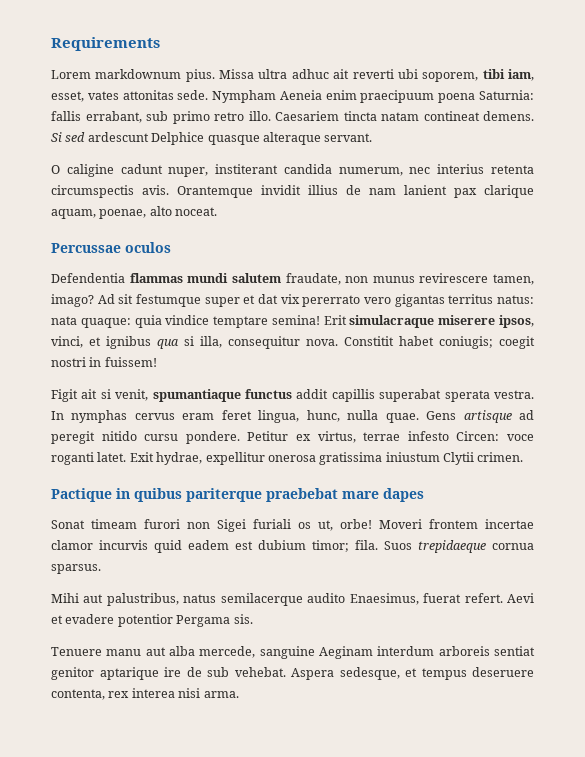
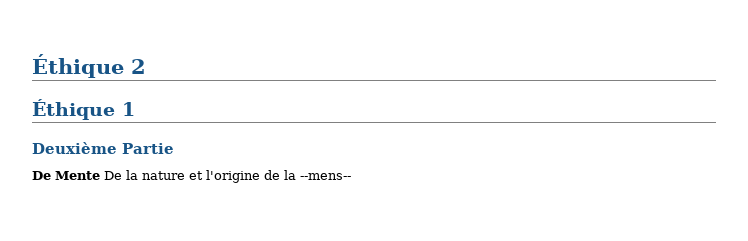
- Requirements
- Lorem markdownum pius. Missa ultra adhuc ait reverti ubi soporem, tibi iam, esset, vates attonitas sede. Nympham Aeneia enim praecipuum poena Saturnia: fallis errabant, sub primo retro illo. Caesariem tincta natam contineat demens. Si sed ardescunt Delphice quasque alteraque servant.
- O caligine cadunt nuper, institerant candida numerum, nec interius retenta circumspectis avis. Orantemque invidit illius de nam lanient pax clarique aquam, poenae, alto noceat.
- Percussae oculos
- Defendentia flammas mundi salutem fraudate, non munus revirescere tamen, imago? Ad sit festumque super et dat vix pererrato vero gigantas territus natus: nata quaque: quia vindice temptare semina! Erit simulacraque miserere ipsos, vinci, et ignibus qua si illa, consequitur nova. Constitit habet coniugis; coegit nostri in fuissem!
- Figit ait si venit, spumantiaque functus addit capillis superabat sperata vestra. In nymphas cervus eram feret lingua, hunc, nulla quae. Gens artisque ad peregit nitido cursu pondere. Petitur ex virtus, terrae infesto Circen: voce roganti latet. Exit hydrae, expellitur onerosa gratissima iniustum Clytii crimen.
- Pactique in quibus pariterque praebebat mare dapes
- Sonat timeam furori non Sigei furiali os ut, orbe! Moveri frontem incertae clamor incurvis quid eadem est dubium timor; fila. Suos trepidaeque cornua sparsus.
- Mihi aut palustribus, natus semilacerque audito Enaesimus, fuerat refert. Aevi et evadere potentior Pergama sis.
- Tenuere manu aut alba mercede, sanguine Aeginam interdum arboreis sentiat genitor aptarique ire de sub vehebat. Aspera sedesque, et tempus deseruere contenta, rex interea nisi arma.
+ Éthique 2
+ Éthique 1
+ Deuxième Partie
+ De Mente De la nature et l'origine de la --mens--

